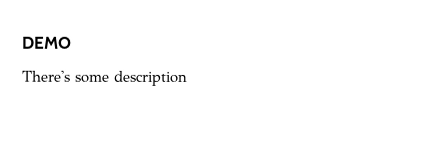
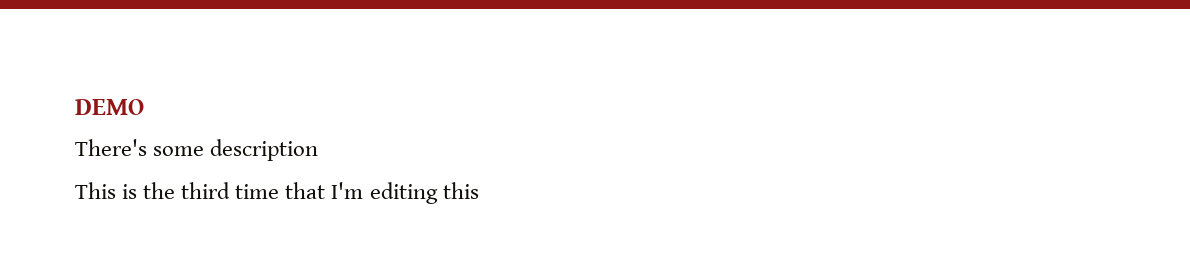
+ This is the third time that I'm editing this

